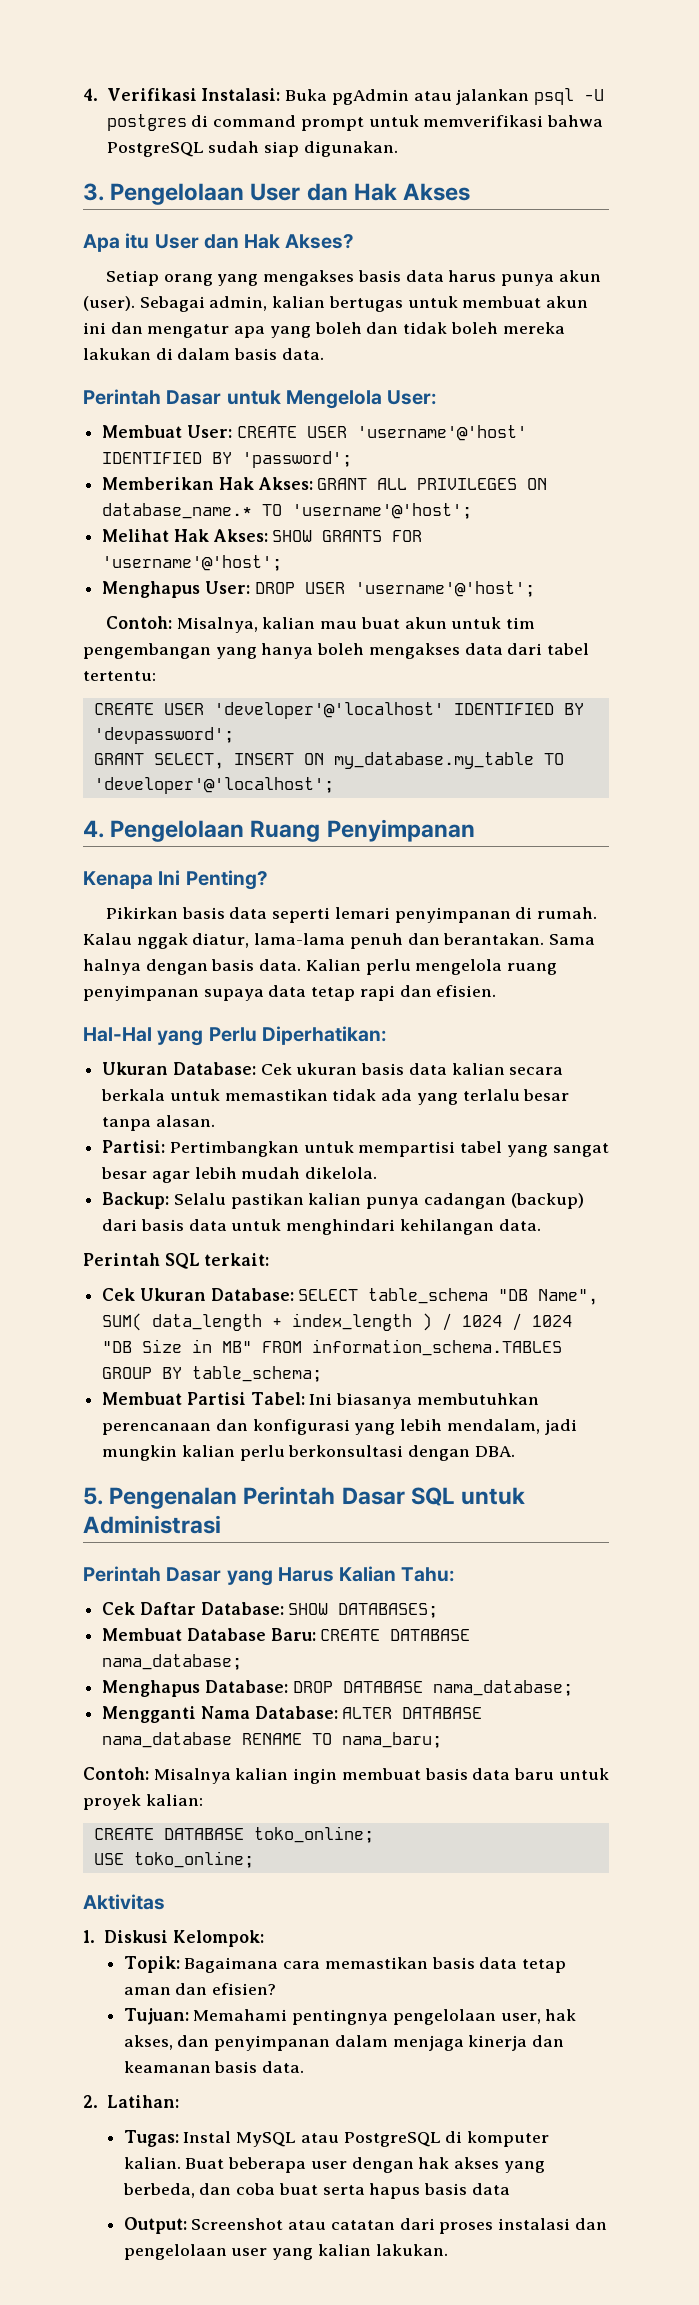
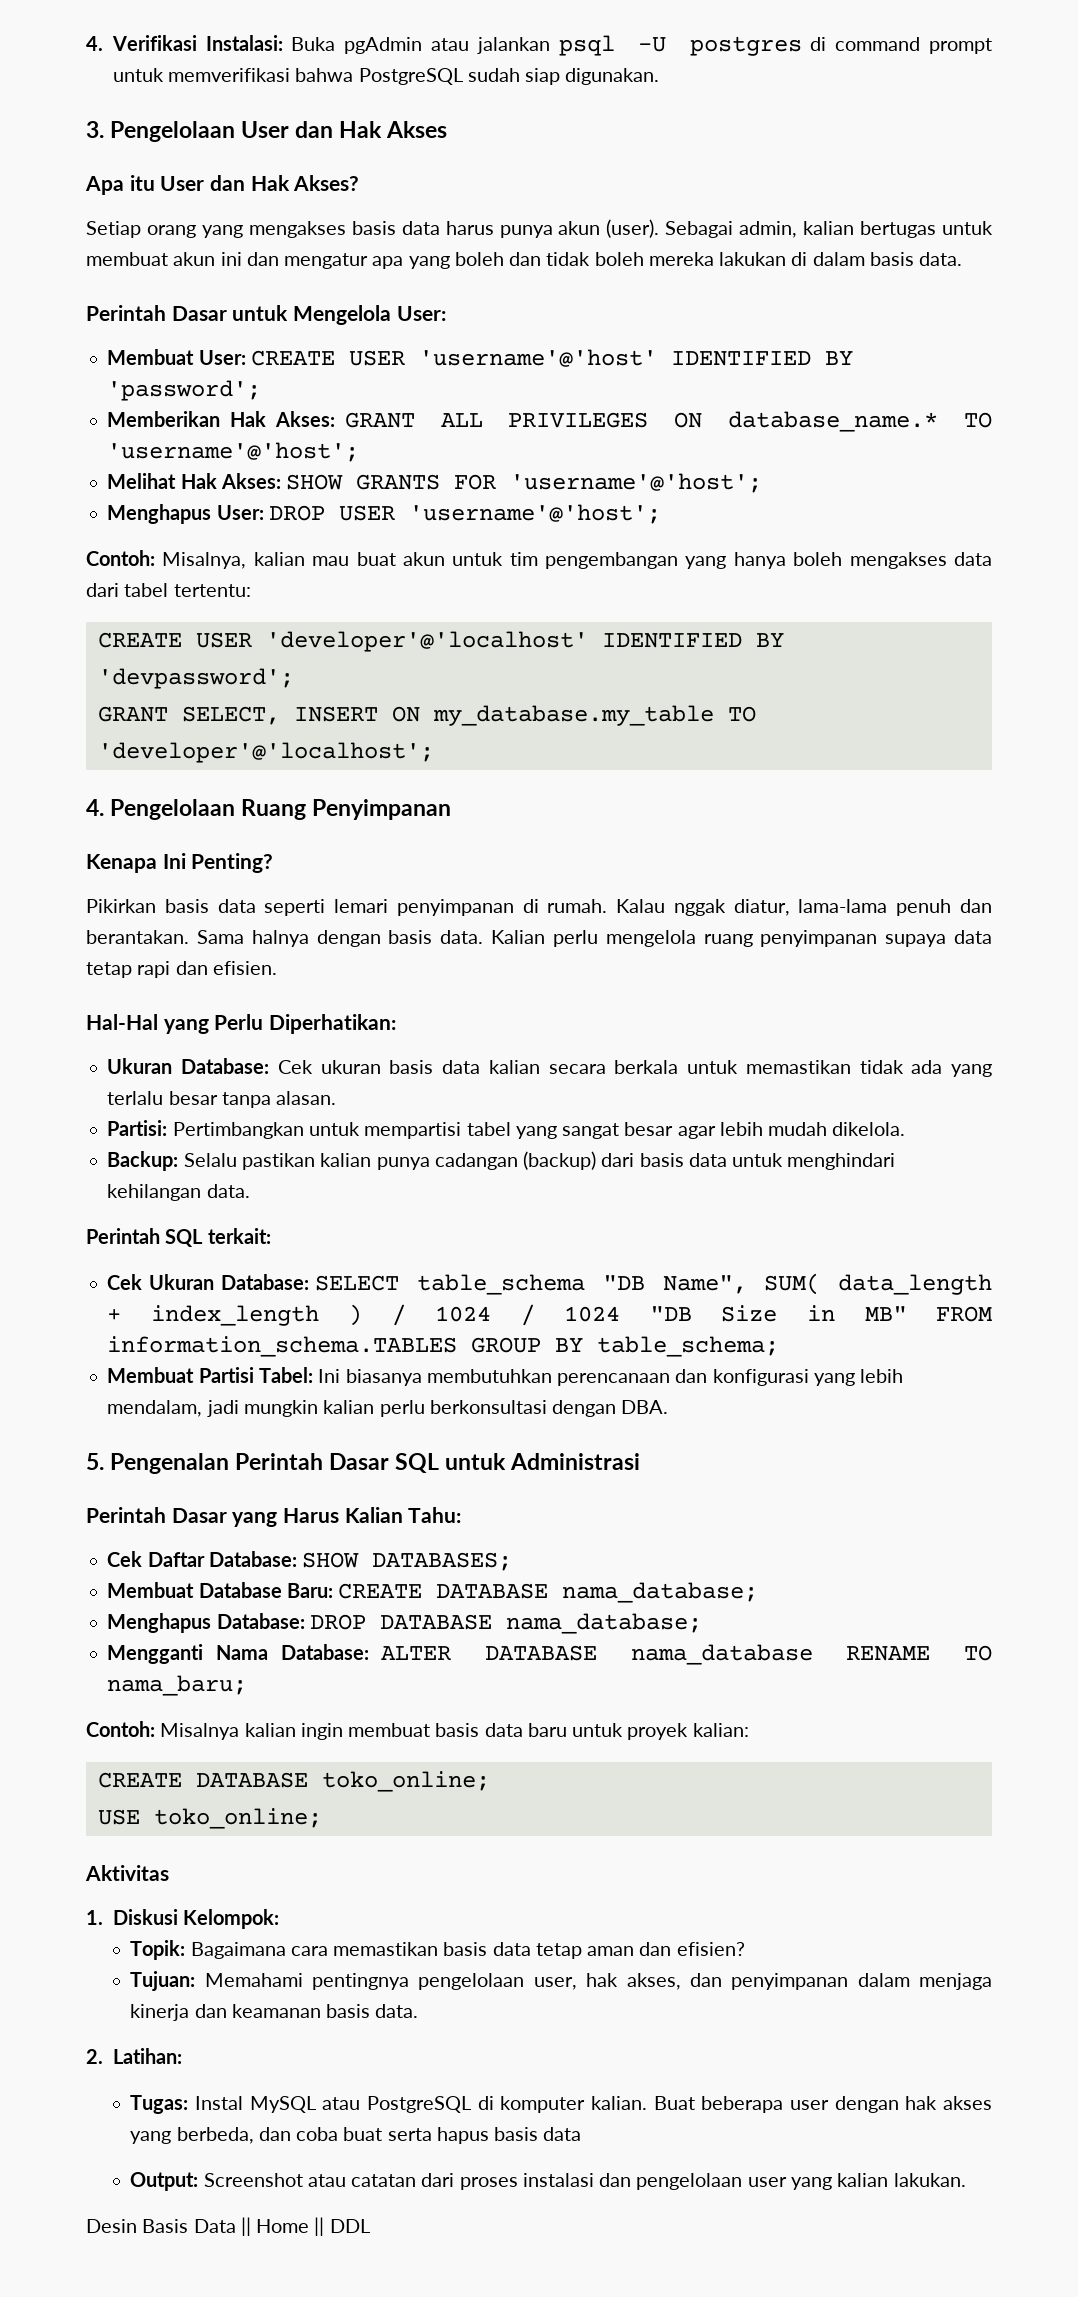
+ Desin Basis Data || Home || DDL

